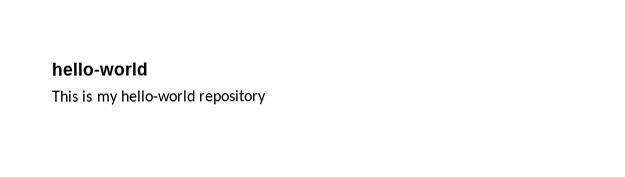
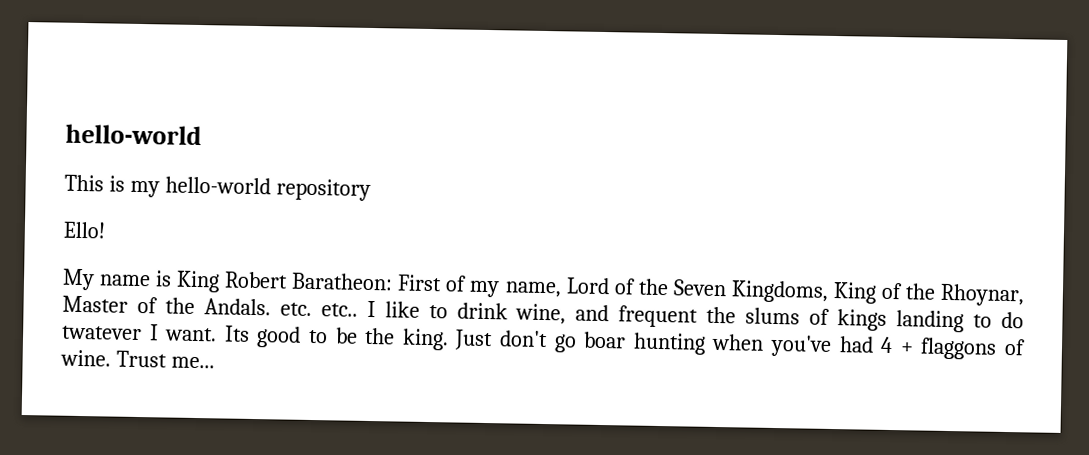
+ Ello!
+ My name is King Robert Baratheon: First of my name, Lord of the Seven Kingdoms, King of the Rhoynar, Master of the Andals. etc. etc.. I like to drink wine, and frequent the slums of kings landing to do twatever I want. Its good to be the king. Just don't go boar hunting when you've had 4 + flaggons of wine. Trust me...

